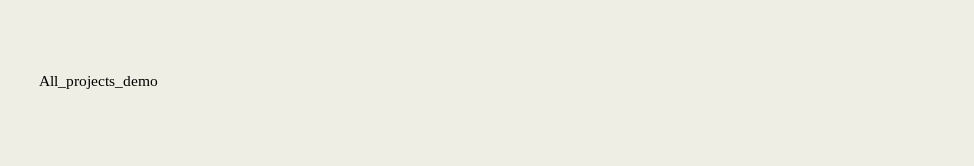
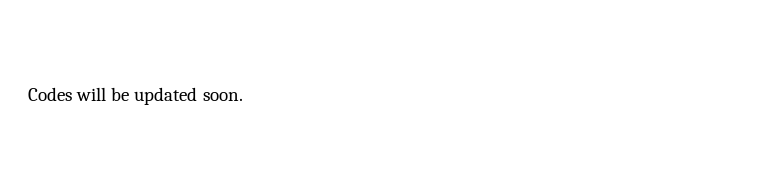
- All_projects_demo
+ Codes will be updated soon.

